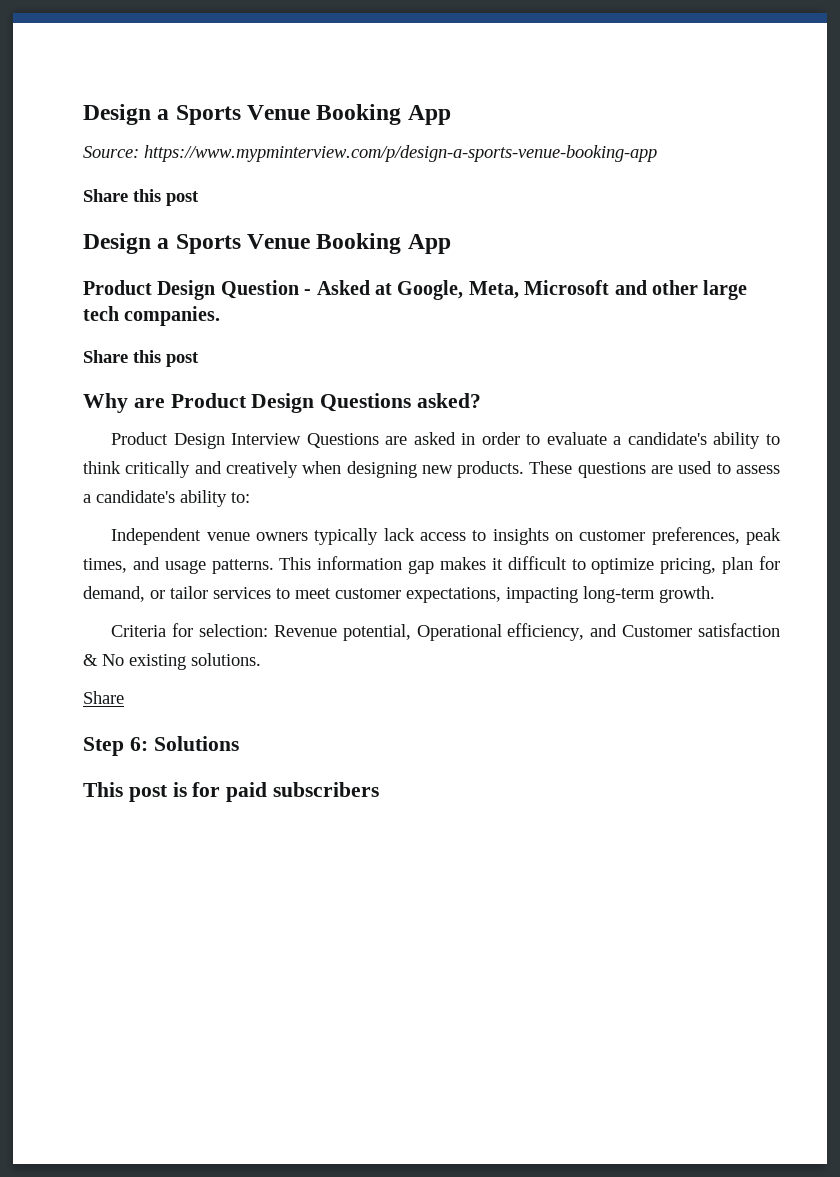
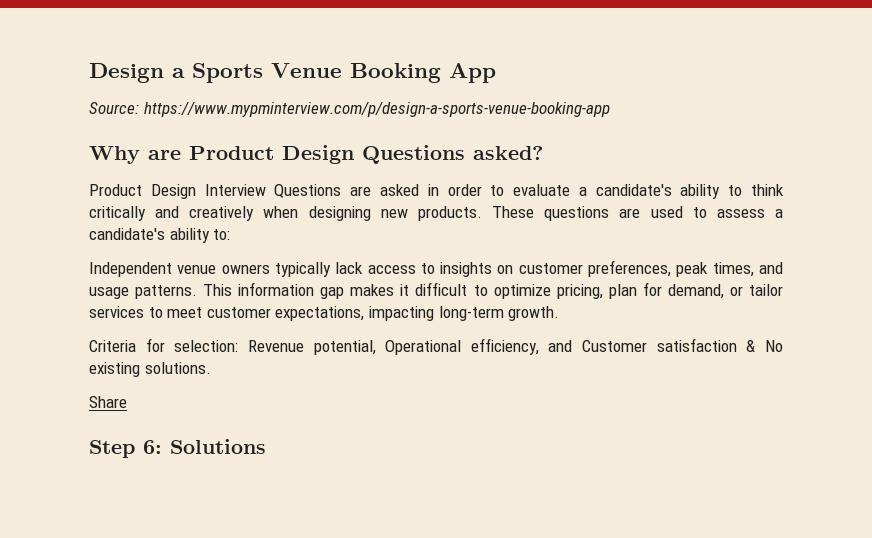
  Source: https://www.mypminterview.com/p/design-a-sports-venue-booking-app
- Share this post
- Design a Sports Venue Booking App
- Product Design Question - Asked at Google, Meta, Microsoft and other large tech companies.
- Share this post
- This post is for paid subscribers

